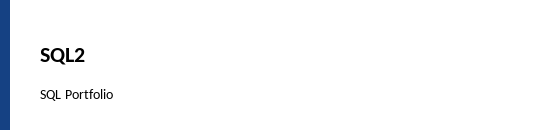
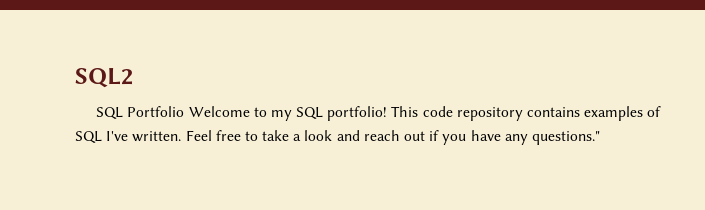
- SQL Portfolio
+ SQL Portfolio Welcome to my SQL portfolio! This code repository contains examples of SQL I've written. Feel free to take a look and reach out if you have any questions."

